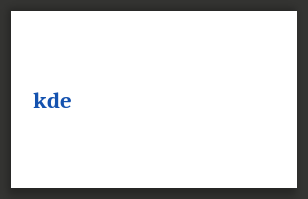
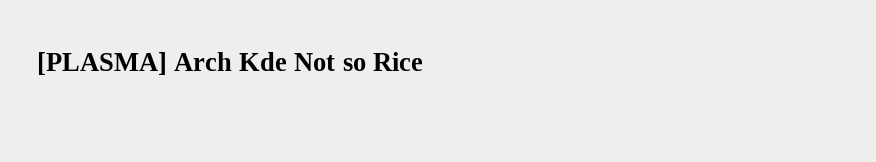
- kde
+ [PLASMA] Arch Kde Not so Rice

